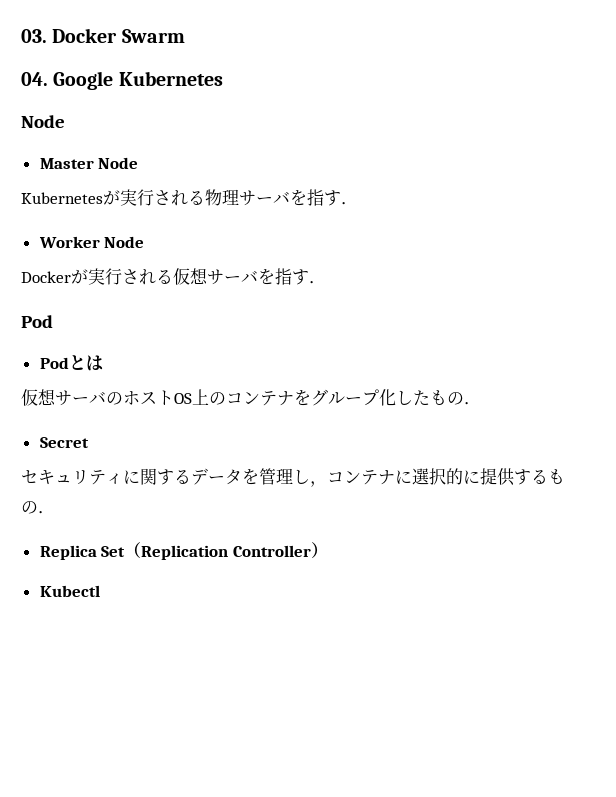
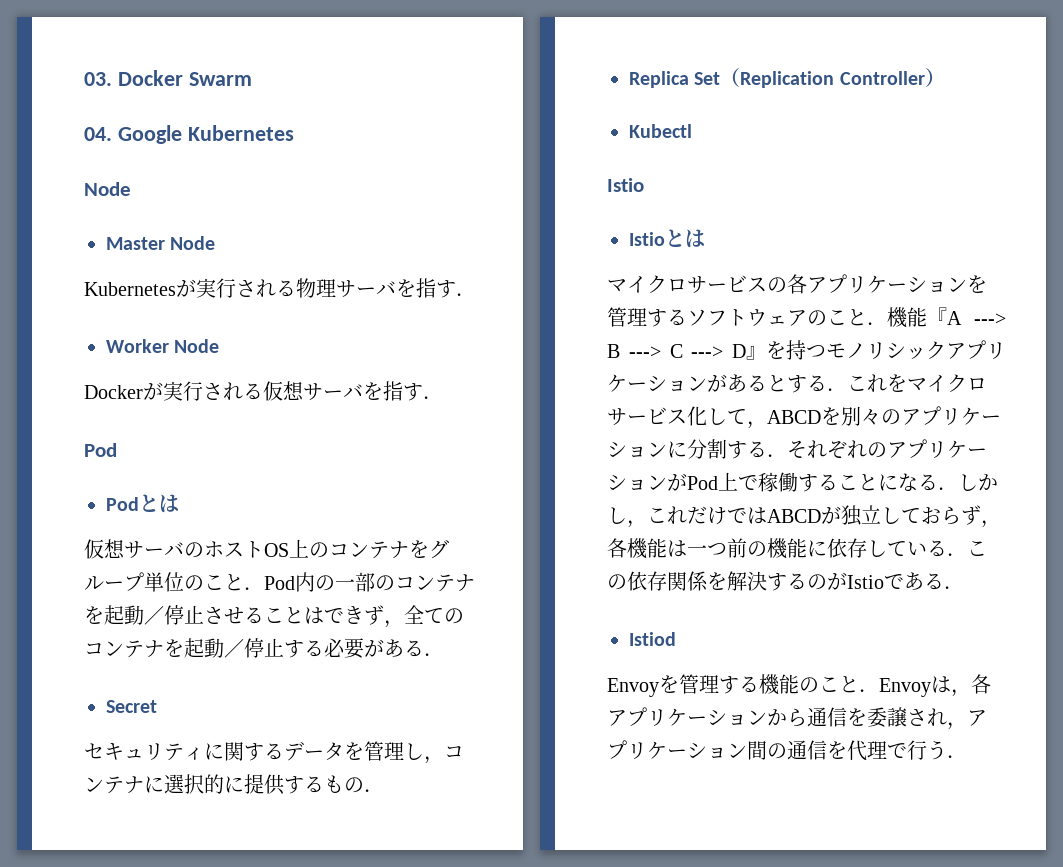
- 仮想サーバのホストOS上のコンテナをグループ化したもの．
+ 仮想サーバのホストOS上のコンテナをグループ単位のこと．Pod内の一部のコンテナを起動／停止させることはできず，全てのコンテナを起動／停止する必要がある．
  Kubectl
+ Istio
+ Istioとは
+ マイクロサービスの各アプリケーションを管理するソフトウェアのこと．機能『A ---> B ---> C ---> D』を持つモノリシックアプリケーションがあるとする．これをマイクロサービス化して，ABCDを別々のアプリケーションに分割する．それぞれのアプリケーションがPod上で稼働することになる．しかし，これだけではABCDが独立しておらず，各機能は一つ前の機能に依存している．この依存関係を解決するのがIstioである．
+ Istiod
+ Envoyを管理する機能のこと．Envoyは，各アプリケーションから通信を委譲され，アプリケーション間の通信を代理で行う．

